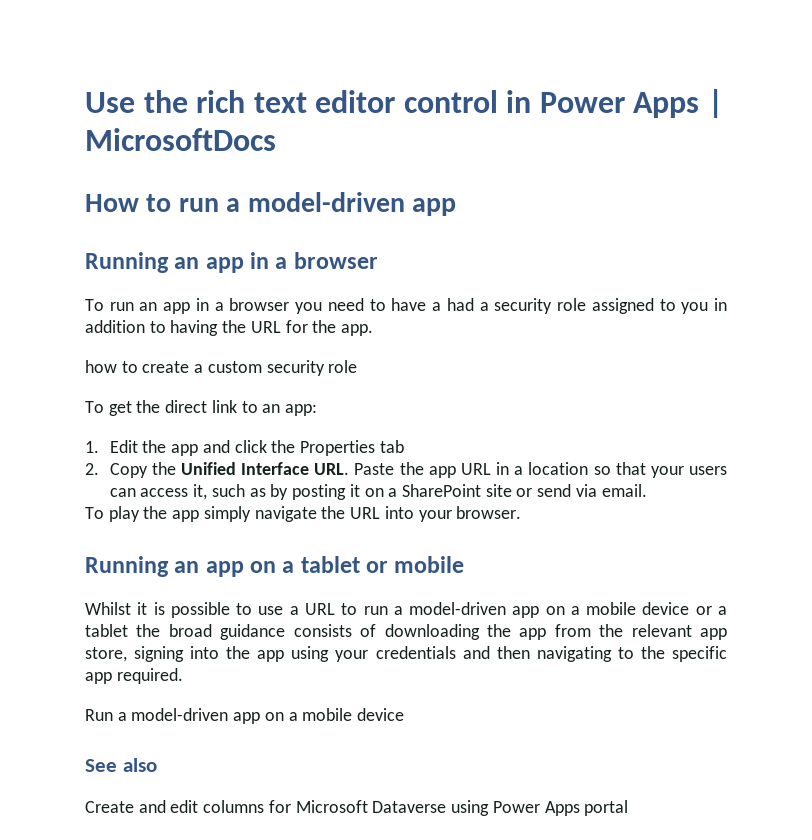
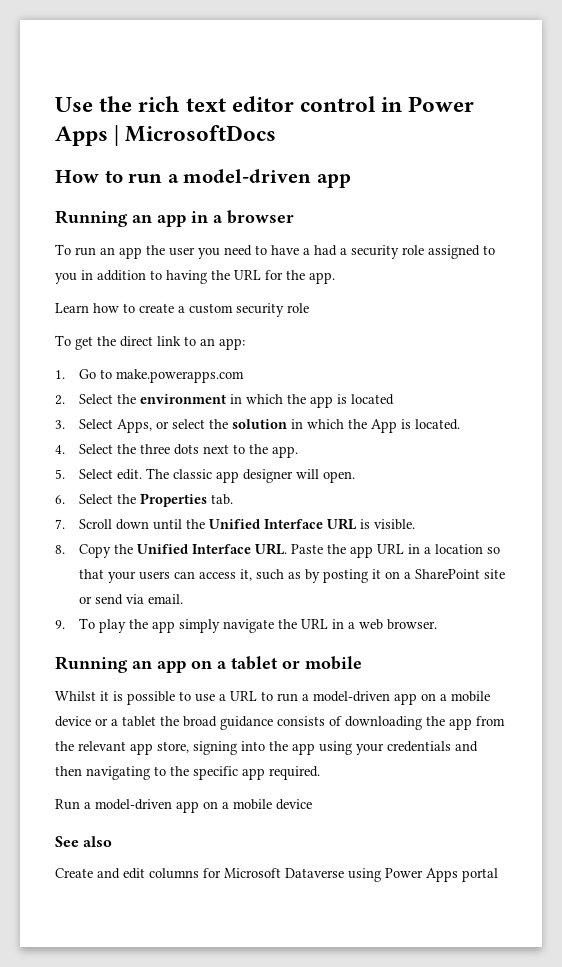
- To run an app in a browser you need to have a had a security role assigned to you in addition to having the URL for the app.
+ To run an app the user you need to have a had a security role assigned to you in addition to having the URL for the app.
- how to create a custom security role
+ Learn how to create a custom security role
- 1. Edit the app and click the Properties tab
- 2. Copy the Unified Interface URL. Paste the app URL in a location so that your users can access it, such as by posting it on a SharePoint site or send via email.
+ 1. Go to make.powerapps.com
+ 2. Select the environment in which the app is located
+ 3. Select Apps, or select the solution in which the App is located.
+ 4. Select the three dots next to the app.
+ 5. Select edit. The classic app designer will open.
+ 6. Select the Properties tab.
+ 7. Scroll down until the Unified Interface URL is visible.
+ 8. Copy the Unified Interface URL. Paste the app URL in a location so that your users can access it, such as by posting it on a SharePoint site or send via email.
- To play the app simply navigate the URL into your browser.
+ 9. To play the app simply navigate the URL in a web browser.

